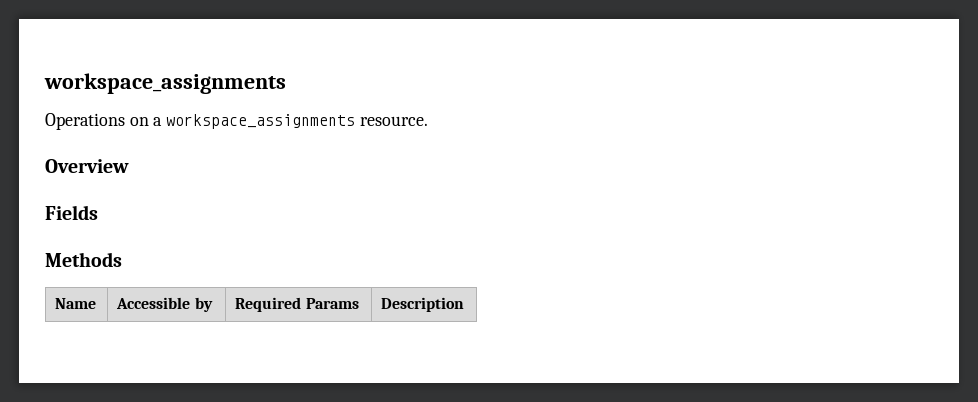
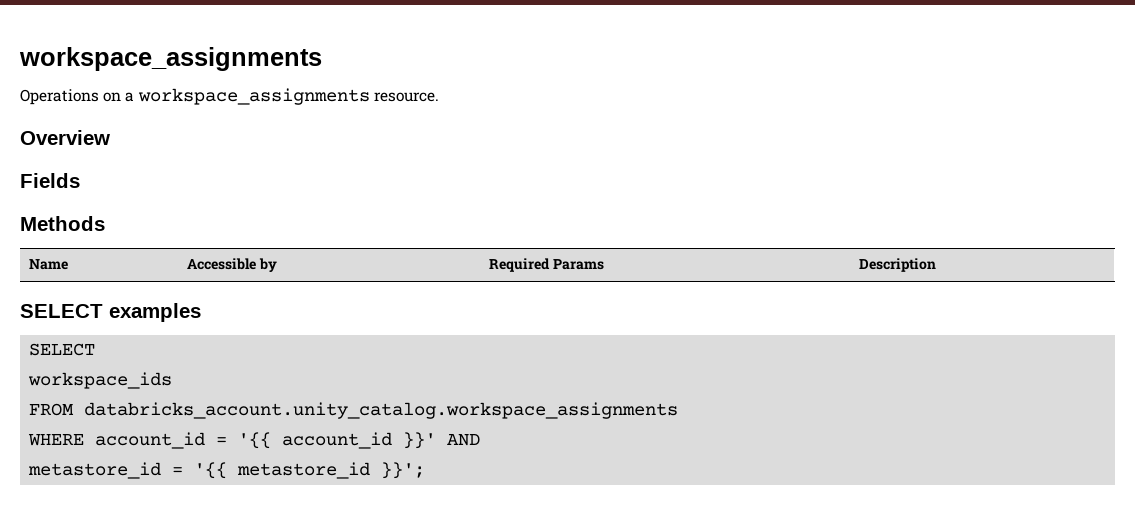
+ SELECT examples
+ SELECT
+ workspace_ids
+ FROM databricks_account.unity_catalog.workspace_assignments
+ WHERE account_id = '{{ account_id }}' AND
+ metastore_id = '{{ metastore_id }}';

